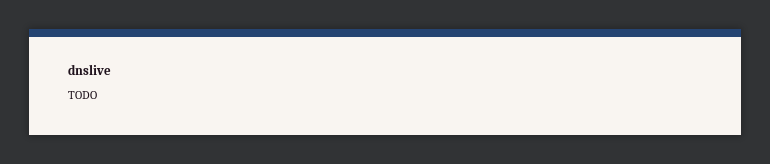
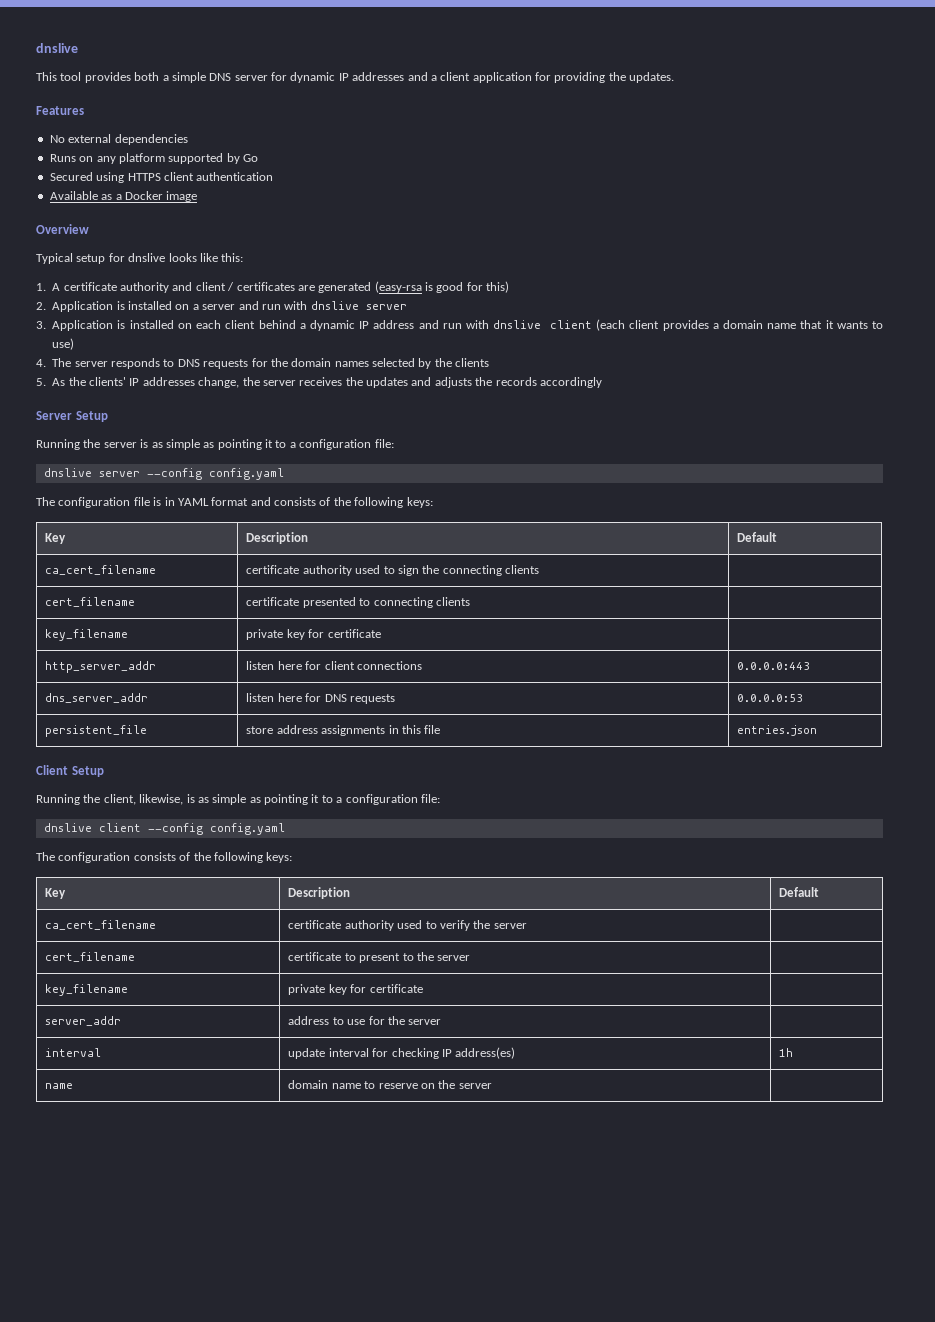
- TODO
+ This tool provides both a simple DNS server for dynamic IP addresses and a client application for providing the updates.
+ Features
+ No external dependencies
+ Runs on any platform supported by Go
+ Secured using HTTPS client authentication
+ Available as a Docker image
+ Overview
+ Typical setup for dnslive looks like this:
+ 1. A certificate authority and client / certificates are generated (easy-rsa is good for this)
+ 2. Application is installed on a server and run with dnslive server
+ 3. Application is installed on each client behind a dynamic IP address and run with dnslive client (each client provides a domain name that it wants to use)
+ 4. The server responds to DNS requests for the domain names selected by the clients
+ 5. As the clients' IP addresses change, the server receives the updates and adjusts the records accordingly
+ Server Setup
+ Running the server is as simple as pointing it to a configuration file:
+ dnslive server --config config.yaml
+ The configuration file is in YAML format and consists of the following keys:
+ Key | Description | Default
+ ca_cert_filename | certificate authority used to sign the connecting clients |
+ cert_filename | certificate presented to connecting clients |
+ key_filename | private key for certificate |
+ http_server_addr | listen here for client connections | 0.0.0.0:443
+ dns_server_addr | listen here for DNS requests | 0.0.0.0:53
+ persistent_file | store address assignments in this file | entries.json
+ Client Setup
+ Running the client, likewise, is as simple as pointing it to a configuration file:
+ dnslive client --config config.yaml
+ The configuration consists of the following keys:
+ Key | Description | Default
+ ca_cert_filename | certificate authority used to verify the server |
+ cert_filename | certificate to present to the server |
+ key_filename | private key for certificate |
+ server_addr | address to use for the server |
+ interval | update interval for checking IP address(es) | 1h
+ name | domain name to reserve on the server |

